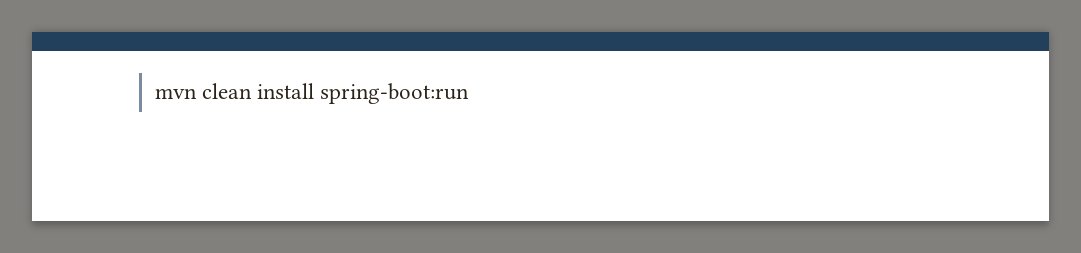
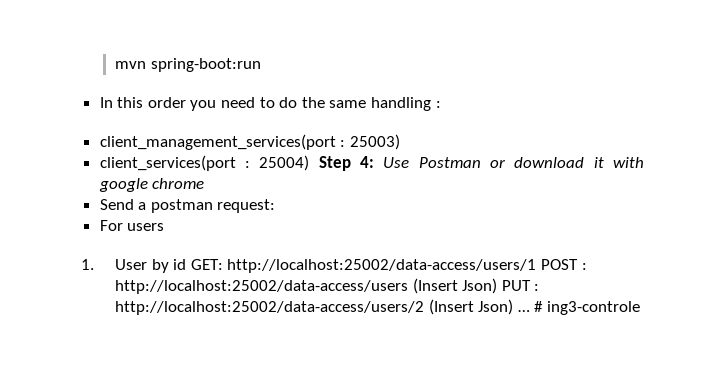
- mvn clean install spring-boot:run
+ mvn spring-boot:run
+ In this order you need to do the same handling :
+ client_management_services(port : 25003)
+ client_services(port : 25004) Step 4: Use Postman or download it with google chrome
+ Send a postman request:
+ For users
+ 1. User by id GET: http://localhost:25002/data-access/users/1 POST : http://localhost:25002/data-access/users (Insert Json) PUT : http://localhost:25002/data-access/users/2 (Insert Json) … # ing3-controle

